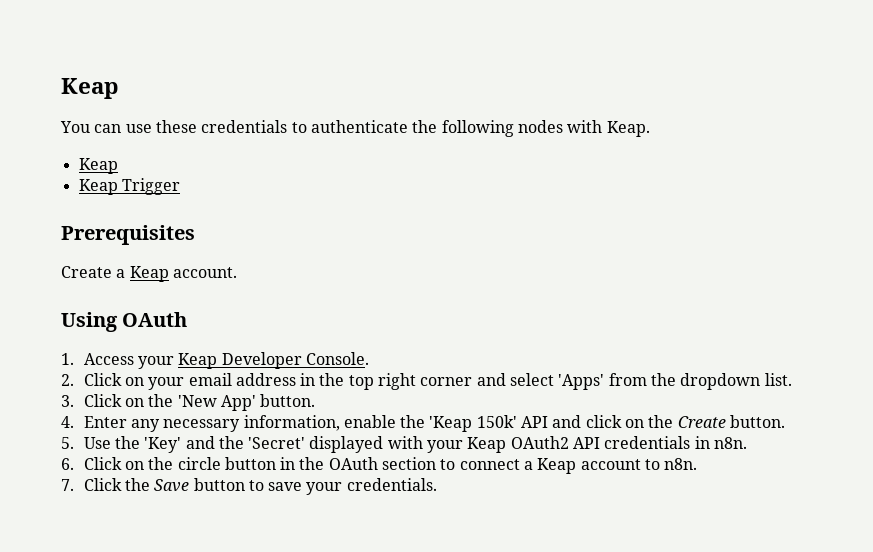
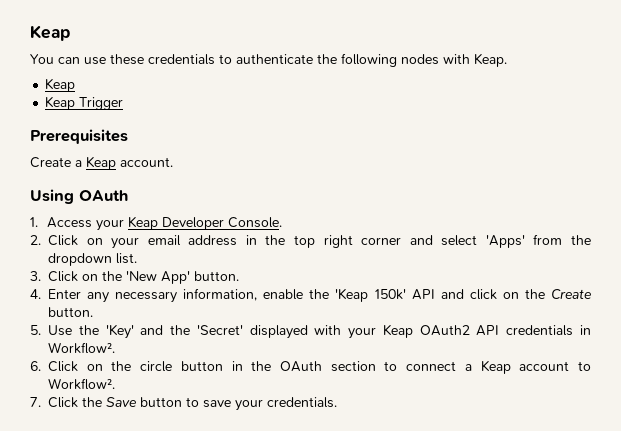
- 5. Use the 'Key' and the 'Secret' displayed with your Keap OAuth2 API credentials in n8n.
+ 5. Use the 'Key' and the 'Secret' displayed with your Keap OAuth2 API credentials in Workflow².
- 6. Click on the circle button in the OAuth section to connect a Keap account to n8n.
+ 6. Click on the circle button in the OAuth section to connect a Keap account to Workflow².

